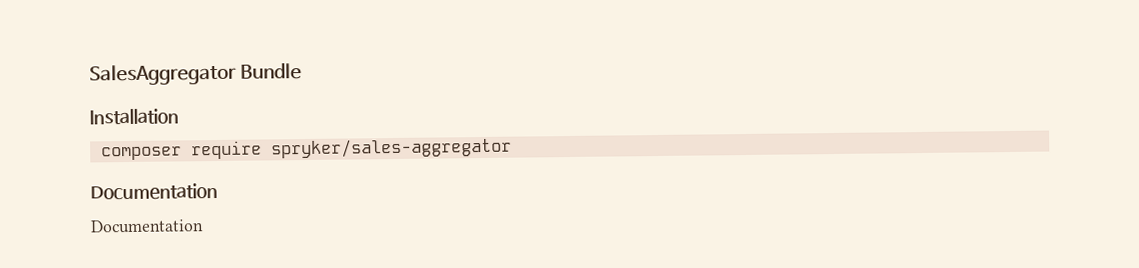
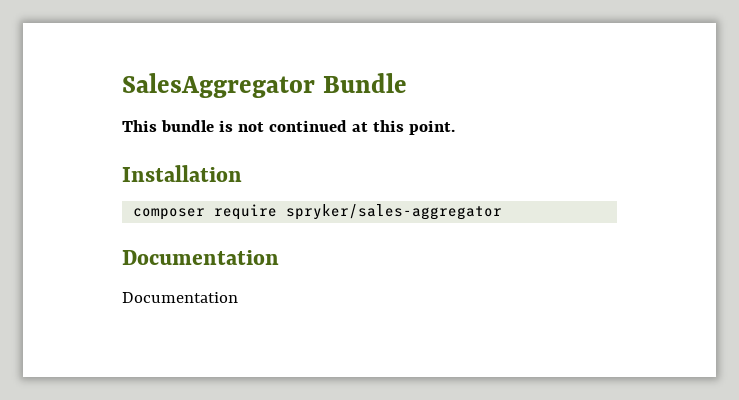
+ This bundle is not continued at this point.

